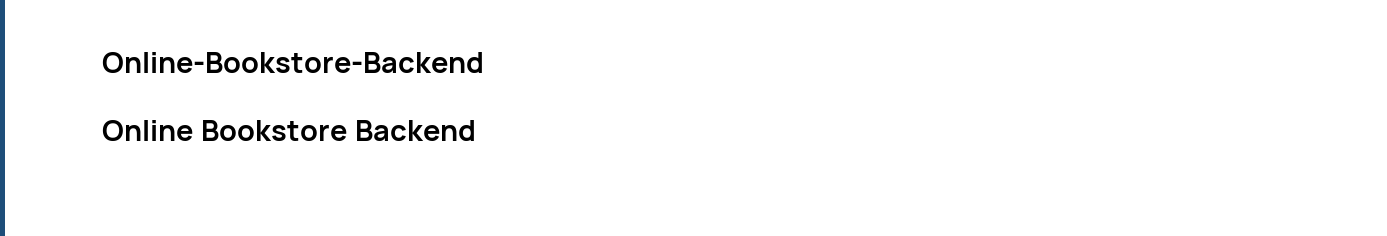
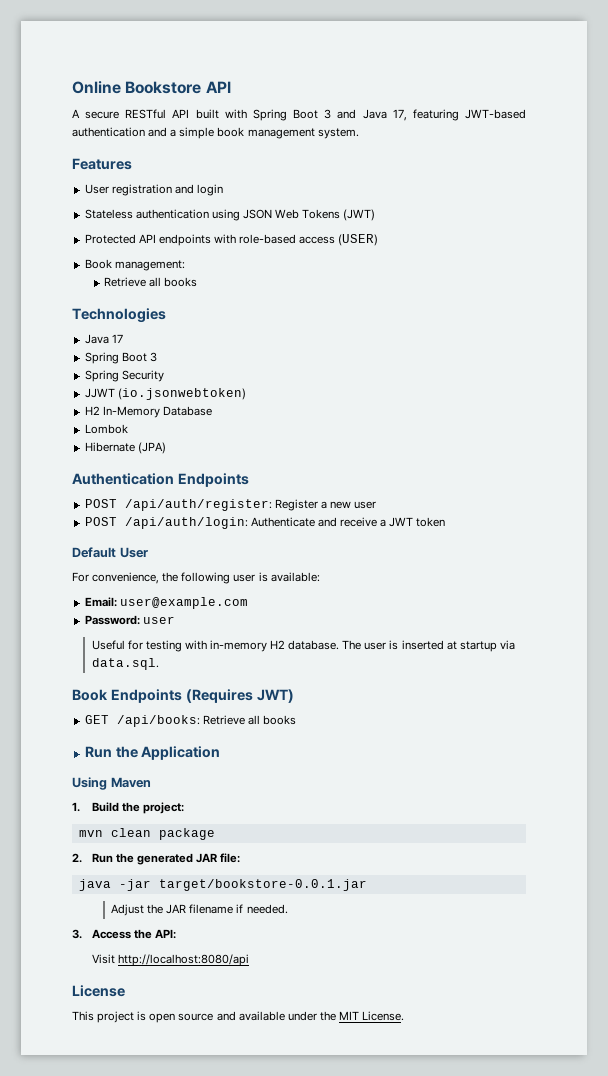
- Online-Bookstore-Backend
- Online Bookstore Backend
+ Online Bookstore API
+ A secure RESTful API built with Spring Boot 3 and Java 17, featuring JWT-based authentication and a simple book management system.
+ Features
+ User registration and login
+ Stateless authentication using JSON Web Tokens (JWT)
+ Protected API endpoints with role-based access (USER)
+ Book management:
+ Retrieve all books
+ Technologies
+ Java 17
+ Spring Boot 3
+ Spring Security
+ JJWT (io.jsonwebtoken)
+ H2 In-Memory Database
+ Lombok
+ Hibernate (JPA)
+ Authentication Endpoints
+ POST /api/auth/register: Register a new user
+ POST /api/auth/login: Authenticate and receive a JWT token
+ Default User
+ For convenience, the following user is available:
+ Email: user@example.com
+ Password: user
+ Useful for testing with in-memory H2 database. The user is inserted at startup via data.sql.
+ Book Endpoints (Requires JWT)
+ GET /api/books: Retrieve all books
+ Run the Application
+ Using Maven
+ 1. Build the project:
+ mvn clean package
+ 2. Run the generated JAR file:
+ java -jar target/bookstore-0.0.1.jar
+ Adjust the JAR filename if needed.
+ 3. Access the API:
+ Visit http://localhost:8080/api
+ License
+ This project is open source and available under the MIT License.

